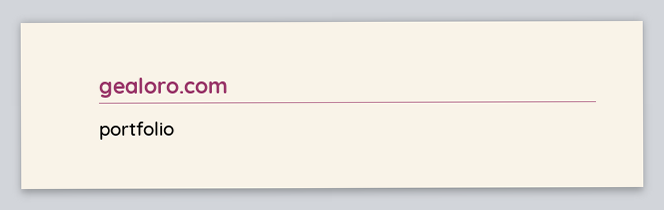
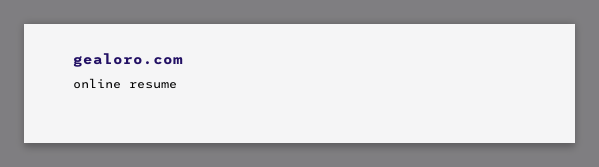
- portfolio
+ online resume

